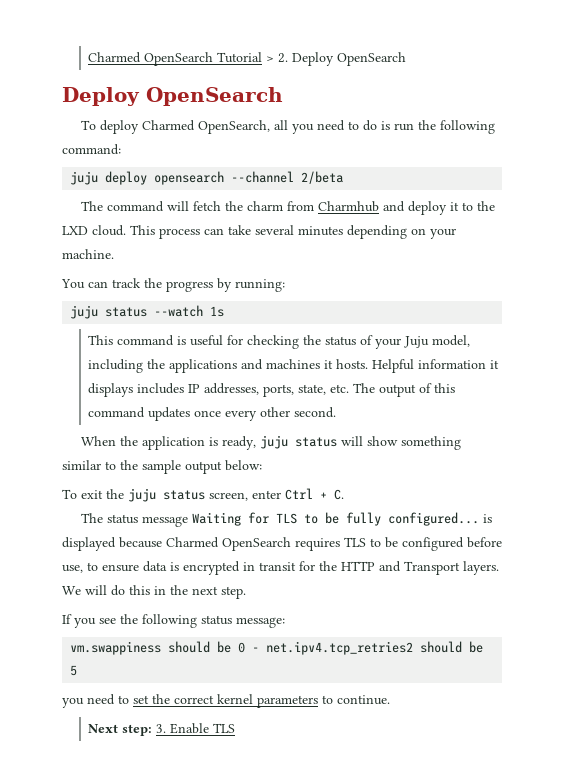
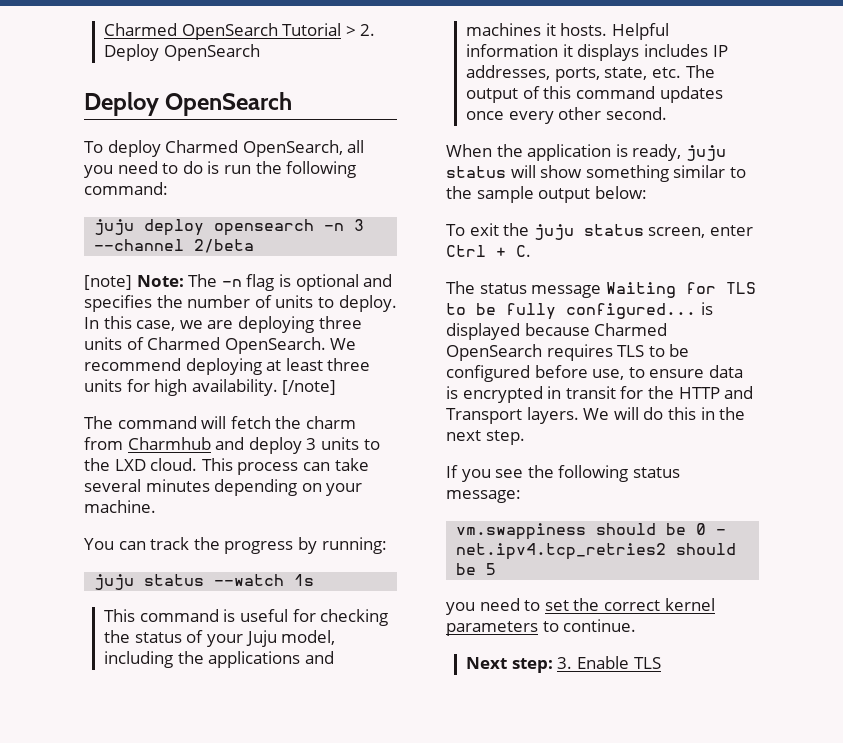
- juju deploy opensearch --channel 2/beta
+ juju deploy opensearch -n 3 --channel 2/beta
+ [note] Note: The -n flag is optional and specifies the number of units to deploy. In this case, we are deploying three units of Charmed OpenSearch. We recommend deploying at least three units for high availability. [/note]
- The command will fetch the charm from Charmhub and deploy it to the LXD cloud.
+ The command will fetch the charm from Charmhub and deploy 3 units to the LXD cloud.

